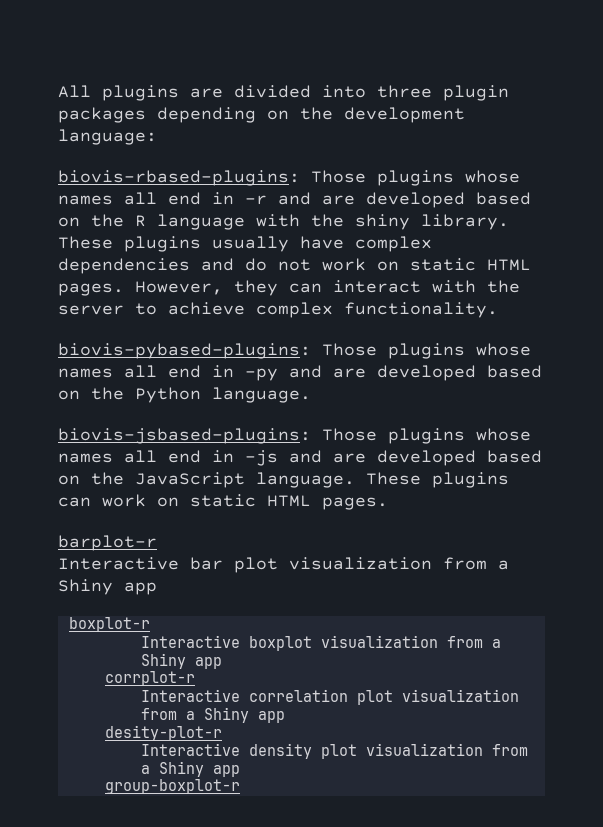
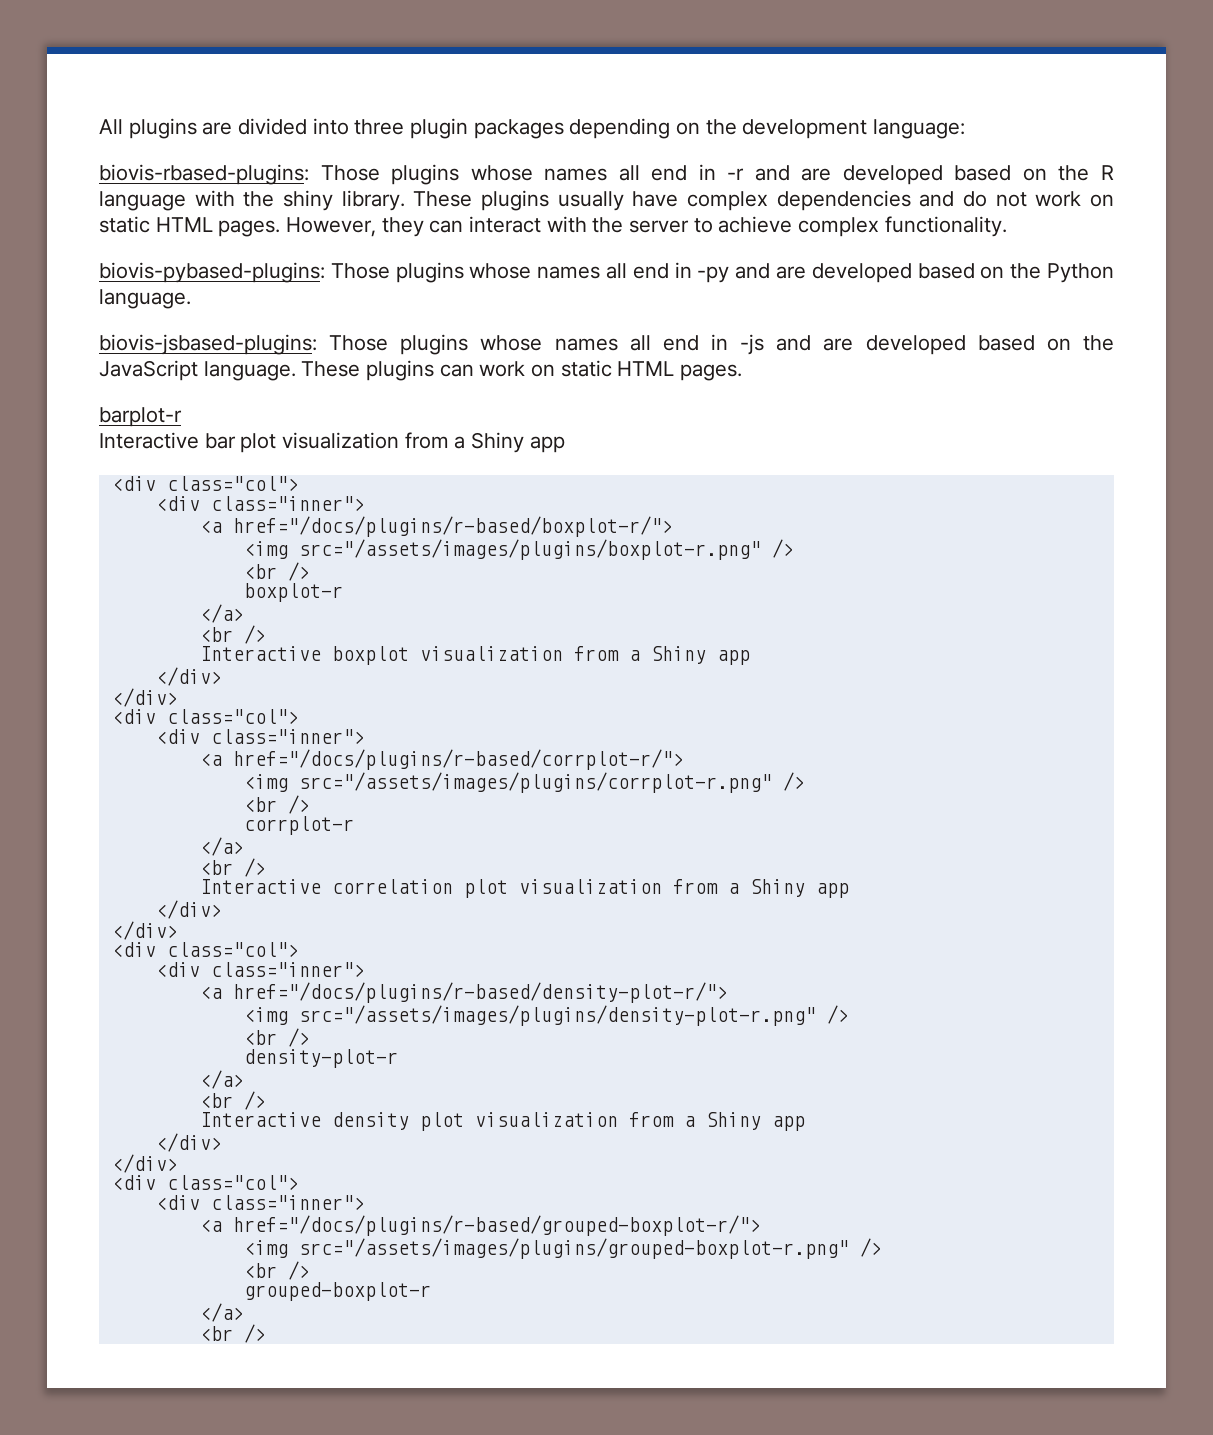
  Interactive bar plot visualization from a Shiny app
+ <div class="col">
+ <div class="inner">
+ <a href="/docs/plugins/r-based/boxplot-r/">
+ <img src="/assets/images/plugins/boxplot-r.png" />
+ <br />
  boxplot-r
+ </a>
+ <br />
  Interactive boxplot visualization from a Shiny app
+ </div>
+ </div>
+ <div class="col">
+ <div class="inner">
+ <a href="/docs/plugins/r-based/corrplot-r/">
+ <img src="/assets/images/plugins/corrplot-r.png" />
+ <br />
  corrplot-r
+ </a>
+ <br />
  Interactive correlation plot visualization from a Shiny app
- desity-plot-r
+ </div>
+ </div>
+ <div class="col">
+ <div class="inner">
+ <a href="/docs/plugins/r-based/density-plot-r/">
+ <img src="/assets/images/plugins/density-plot-r.png" />
+ <br />
+ density-plot-r
+ </a>
+ <br />
  Interactive density plot visualization from a Shiny app
- group-boxplot-r
+ </div>
+ </div>
+ <div class="col">
+ <div class="inner">
+ <a href="/docs/plugins/r-based/grouped-boxplot-r/">
+ <img src="/assets/images/plugins/grouped-boxplot-r.png" />
+ <br />
+ grouped-boxplot-r
+ </a>
+ <br />

